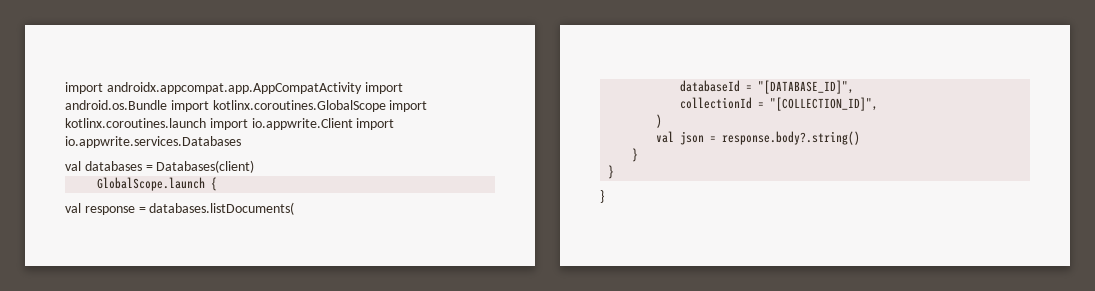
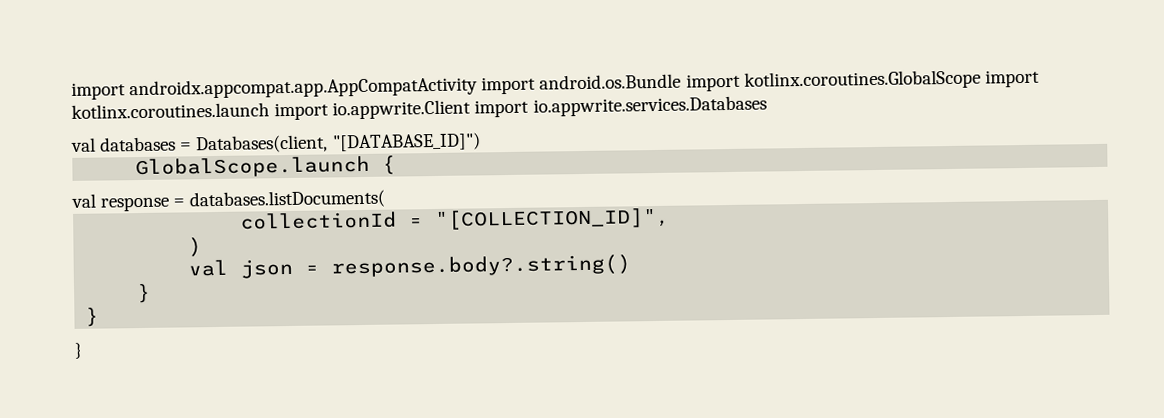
- val databases = Databases(client)
+ val databases = Databases(client, "[DATABASE_ID]")
- databaseId = "[DATABASE_ID]",

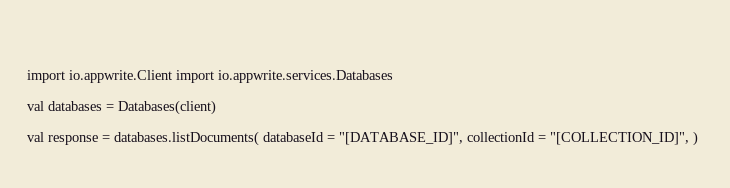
- import androidx.appcompat.app.AppCompatActivity import android.os.Bundle import kotlinx.coroutines.GlobalScope import kotlinx.coroutines.launch import io.appwrite.Client import io.appwrite.services.Databases
+ import io.appwrite.Client import io.appwrite.services.Databases
- val databases = Databases(client, "[DATABASE_ID]")
- GlobalScope.launch {
+ val databases = Databases(client)
- val response = databases.listDocuments(
- collectionId = "[COLLECTION_ID]",
- )
+ val response = databases.listDocuments( databaseId = "[DATABASE_ID]", collectionId = "[COLLECTION_ID]", )
- val json = response.body?.string()
- }
- }
- }

